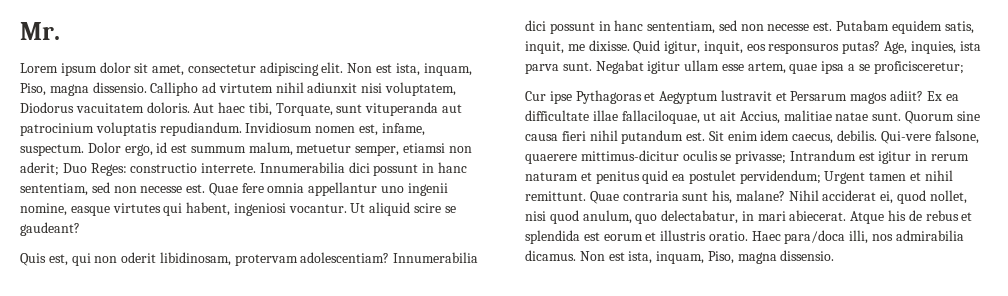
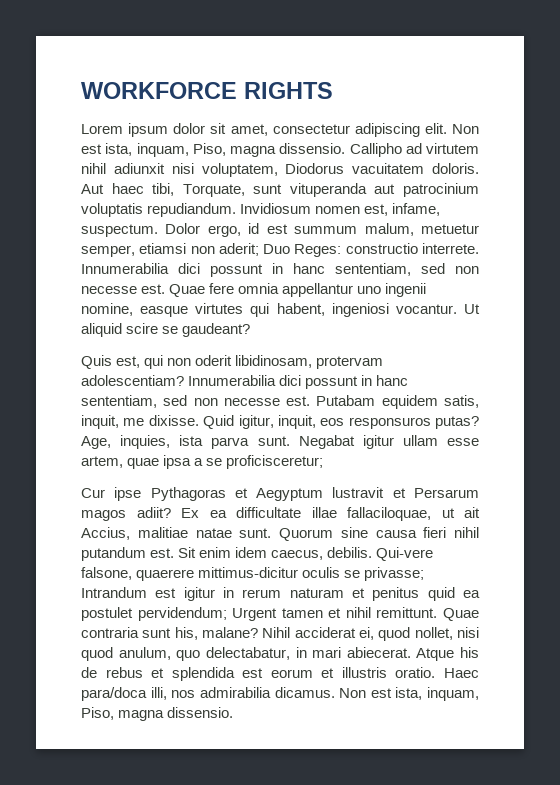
- Mr.
+ WORKFORCE RIGHTS

